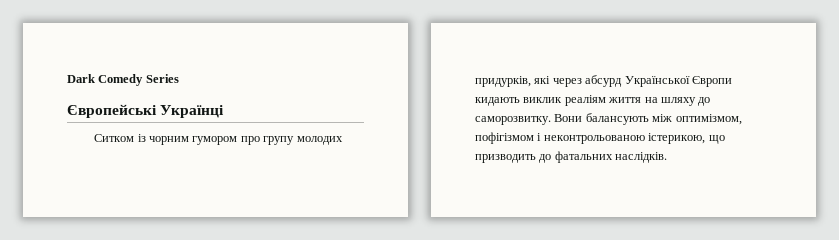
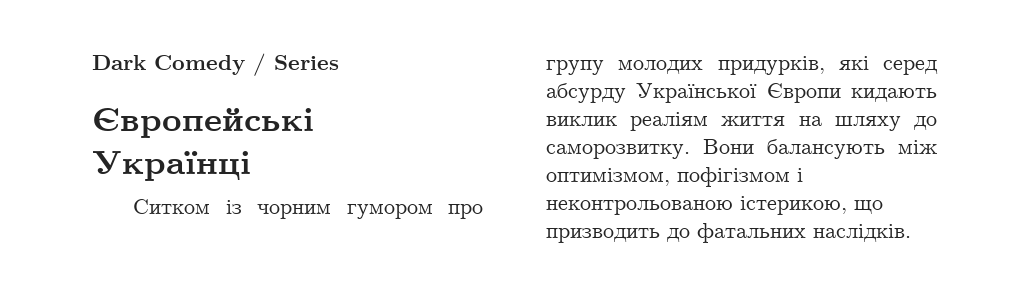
- Dark Comedy Series
+ Dark Comedy / Series
- Ситком із чорним гумором про групу молодих придурків, які через абсурд Української Європи кидають виклик реаліям життя на шляху до саморозвитку.
+ Ситком із чорним гумором про групу молодих придурків, які серед абсурду Української Європи кидають виклик реаліям життя на шляху до саморозвитку.

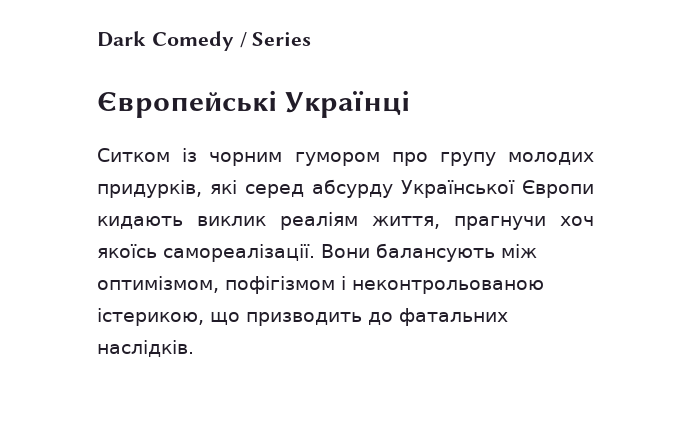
- Ситком із чорним гумором про групу молодих придурків, які серед абсурду Української Європи кидають виклик реаліям життя на шляху до саморозвитку.
+ Ситком із чорним гумором про групу молодих придурків, які серед абсурду Української Європи кидають виклик реаліям життя, прагнучи хоч якоїсь самореалізації.

